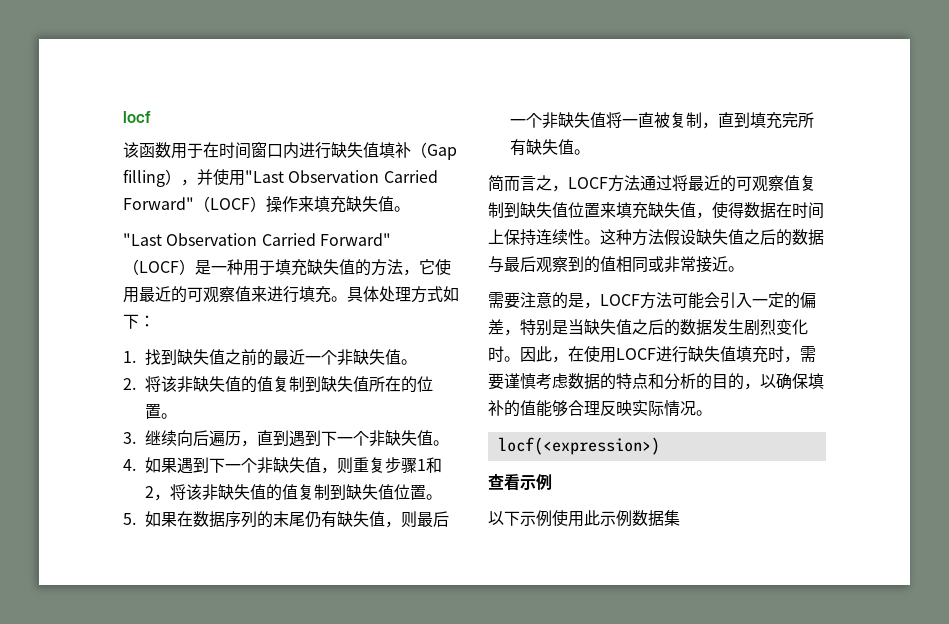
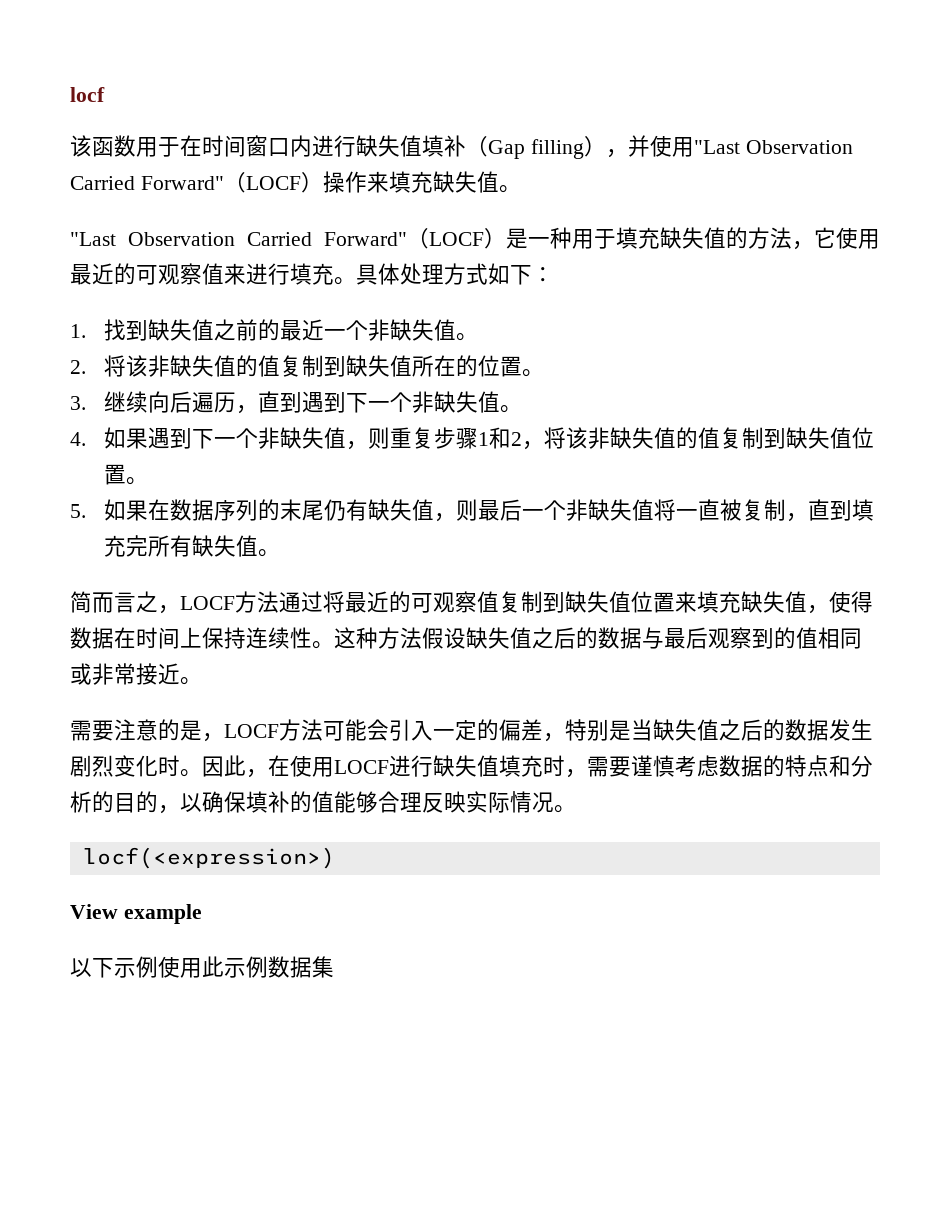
- 查看示例
+ View example

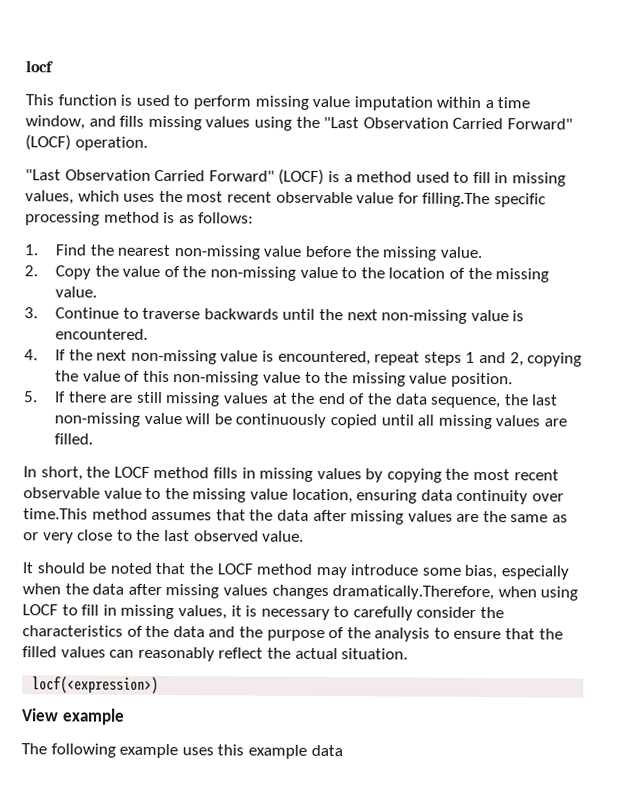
- 该函数用于在时间窗口内进行缺失值填补（Gap filling），并使用"Last Observation Carried Forward"（LOCF）操作来填充缺失值。
- "Last Observation Carried Forward"（LOCF）是一种用于填充缺失值的方法，它使用最近的可观察值来进行填充。具体处理方式如下：
- 1.找到缺失值之前的最近一个非缺失值。
- 2.将该非缺失值的值复制到缺失值所在的位置。
- 3.继续向后遍历，直到遇到下一个非缺失值。
- 4.如果遇到下一个非缺失值，则重复步骤1和2，将该非缺失值的值复制到缺失值位置。
- 5.如果在数据序列的末尾仍有缺失值，则最后一个非缺失值将一直被复制，直到填充完所有缺失值。
- 简而言之，LOCF方法通过将最近的可观察值复制到缺失值位置来填充缺失值，使得数据在时间上保持连续性。这种方法假设缺失值之后的数据与最后观察到的值相同或非常接近。
- 需要注意的是，LOCF方法可能会引入一定的偏差，特别是当缺失值之后的数据发生剧烈变化时。因此，在使用LOCF进行缺失值填充时，需要谨慎考虑数据的特点和分析的目的，以确保填补的值能够合理反映实际情况。
+ This function is used to perform missing value imputation within a time window, and fills missing values using the "Last Observation Carried Forward" (LOCF) operation.
+ "Last Observation Carried Forward" (LOCF) is a method used to fill in missing values, which uses the most recent observable value for filling.The specific processing method is as follows:
+ 1. Find the nearest non-missing value before the missing value.
+ 2. Copy the value of the non-missing value to the location of the missing value.
+ 3. Continue to traverse backwards until the next non-missing value is encountered.
+ 4. If the next non-missing value is encountered, repeat steps 1 and 2, copying the value of this non-missing value to the missing value position.
+ 5. If there are still missing values at the end of the data sequence, the last non-missing value will be continuously copied until all missing values are filled.
+ In short, the LOCF method fills in missing values by copying the most recent observable value to the missing value location, ensuring data continuity over time.This method assumes that the data after missing values are the same as or very close to the last observed value.
+ It should be noted that the LOCF method may introduce some bias, especially when the data after missing values changes dramatically.Therefore, when using LOCF to fill in missing values, it is necessary to carefully consider the characteristics of the data and the purpose of the analysis to ensure that the filled values can reasonably reflect the actual situation.
  locf(<expression>)
  View example
- 以下示例使用此示例数据集
+ The following example uses this example data

